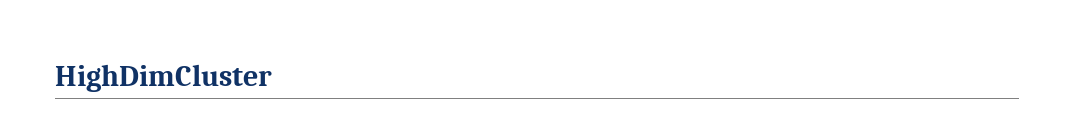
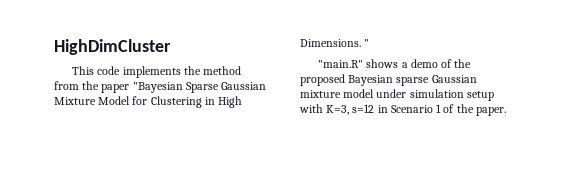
+ This code implements the method from the paper "Bayesian Sparse Gaussian Mixture Model for Clustering in High Dimensions. "
+ "main.R" shows a demo of the proposed Bayesian sparse Gaussian mixture model under simulation setup with K=3, s=12 in Scenario 1 of the paper.

